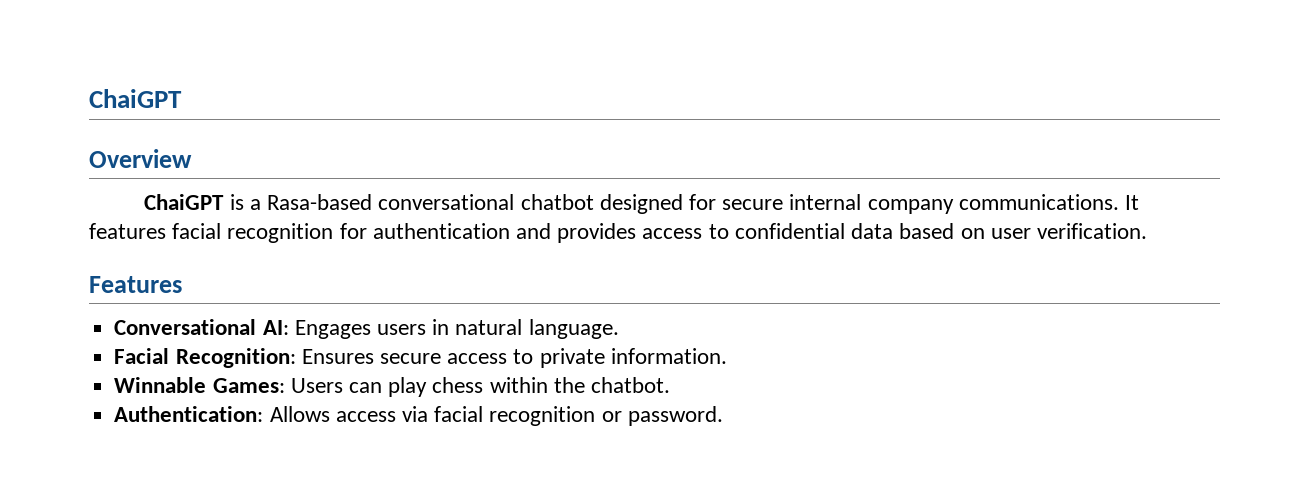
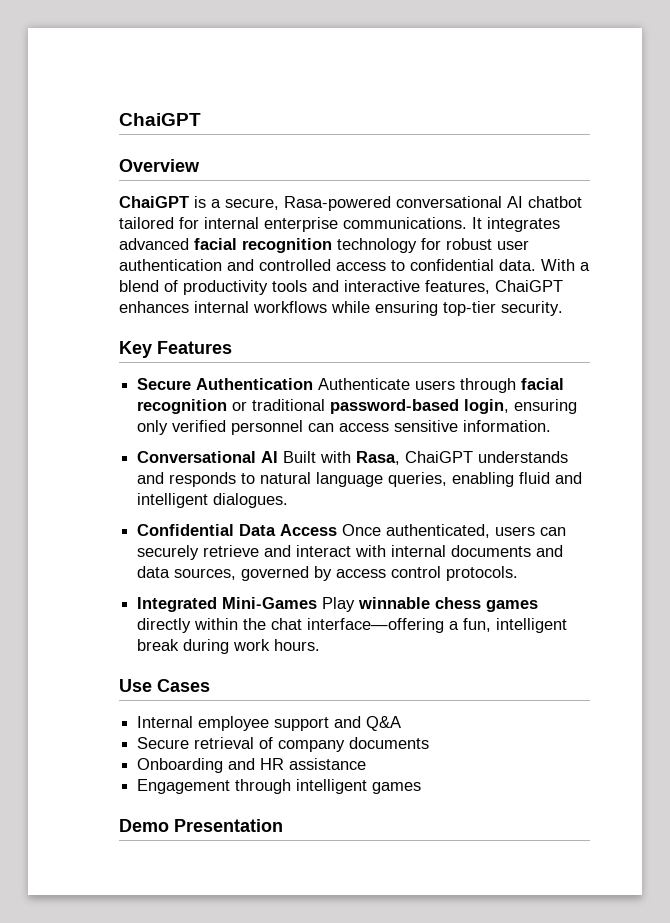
- ChaiGPT is a Rasa-based conversational chatbot designed for secure internal company communications. It features facial recognition for authentication and provides access to confidential data based on user verification.
- Features
- Conversational AI: Engages users in natural language.
- Facial Recognition: Ensures secure access to private information.
- Winnable Games: Users can play chess within the chatbot.
- Authentication: Allows access via facial recognition or password.
+ ChaiGPT is a secure, Rasa-powered conversational AI chatbot tailored for internal enterprise communications. It integrates advanced facial recognition technology for robust user authentication and controlled access to confidential data. With a blend of productivity tools and interactive features, ChaiGPT enhances internal workflows while ensuring top-tier security.
+ Key Features
+ Secure Authentication Authenticate users through facial recognition or traditional password-based login, ensuring only verified personnel can access sensitive information.
+ Conversational AI Built with Rasa, ChaiGPT understands and responds to natural language queries, enabling fluid and intelligent dialogues.
+ Confidential Data Access Once authenticated, users can securely retrieve and interact with internal documents and data sources, governed by access control protocols.
+ Integrated Mini-Games Play winnable chess games directly within the chat interface—offering a fun, intelligent break during work hours.
+ Use Cases
+ Internal employee support and Q&A
+ Secure retrieval of company documents
+ Onboarding and HR assistance
+ Engagement through intelligent games
+ Demo Presentation

